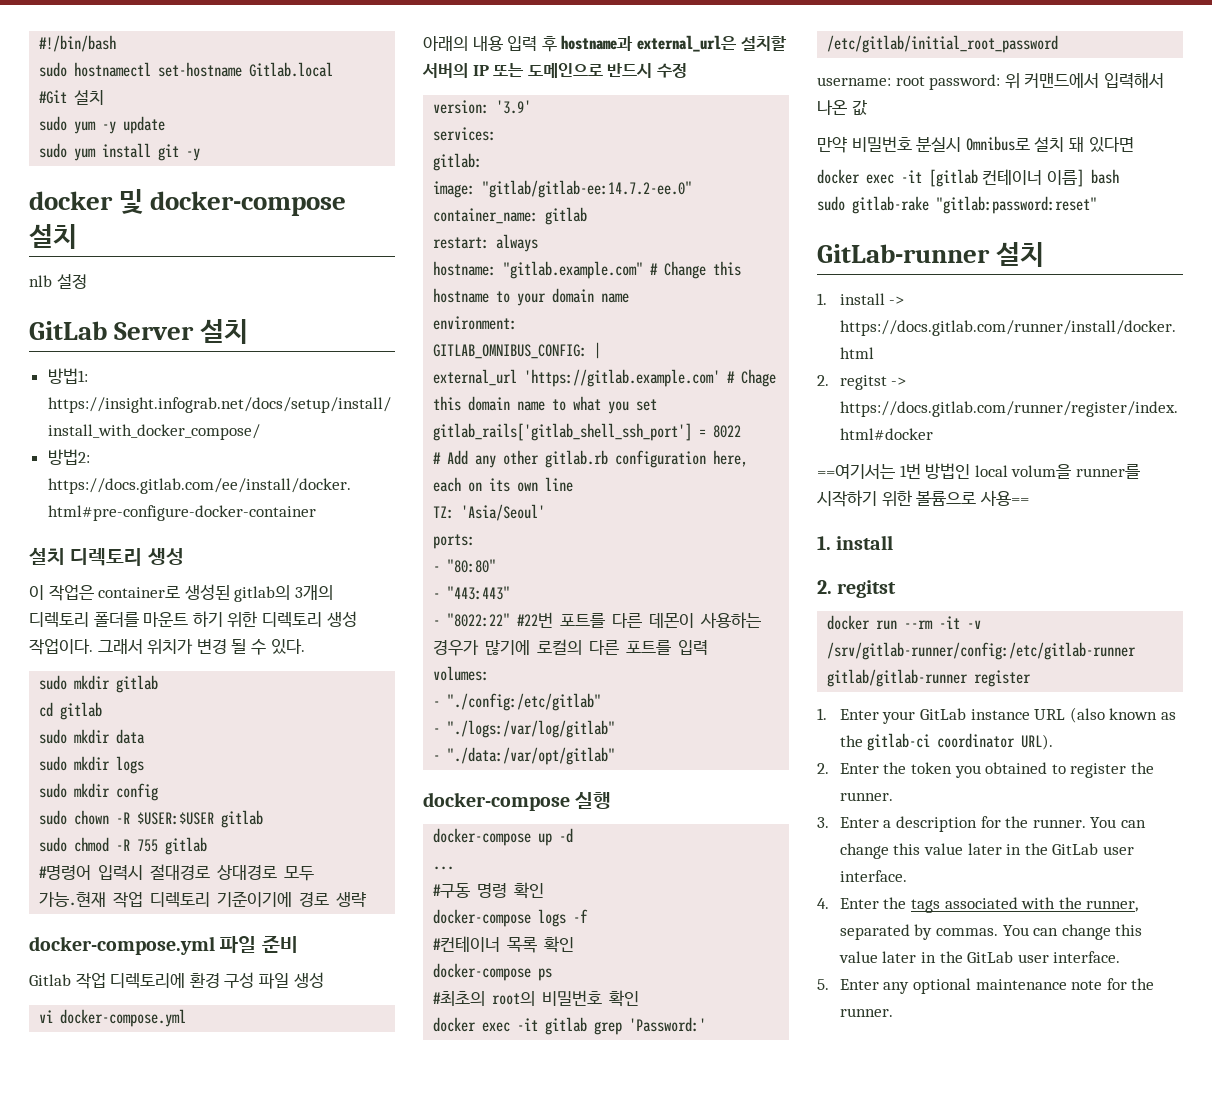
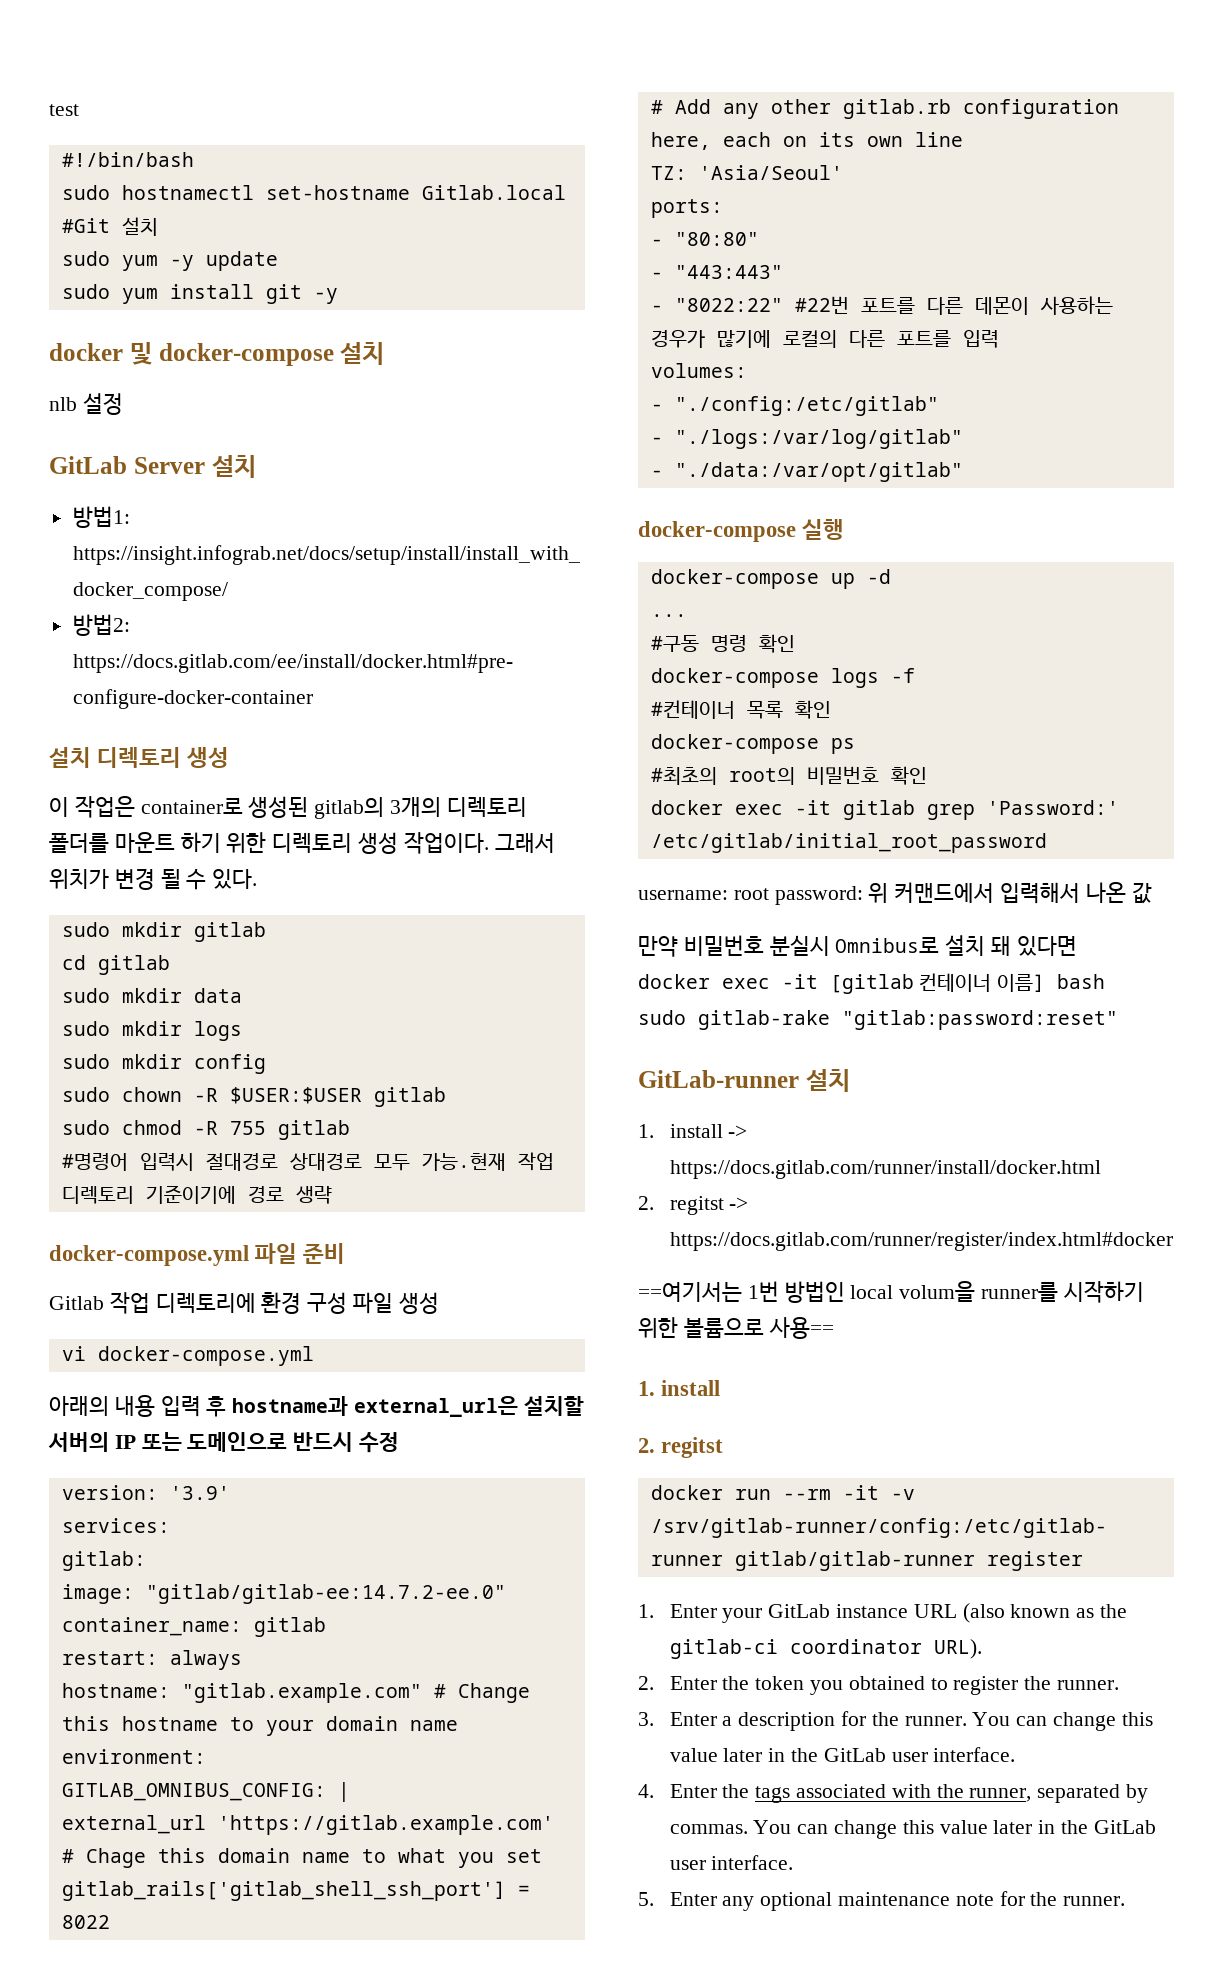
+ test

